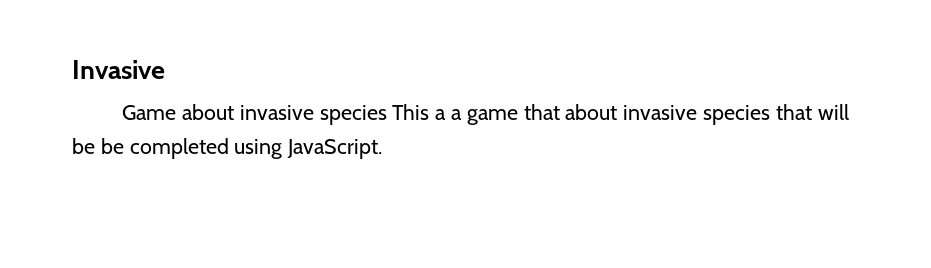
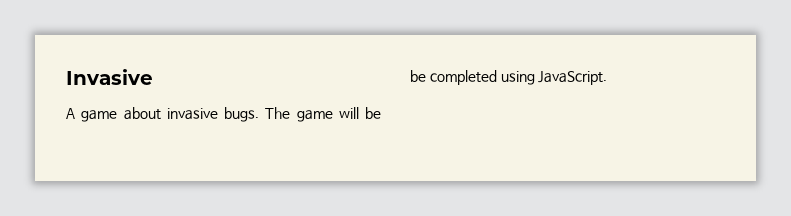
- Game about invasive species This a a game that about invasive species that will be be completed using JavaScript.
+ A game about invasive bugs. The game will be be completed using JavaScript.

